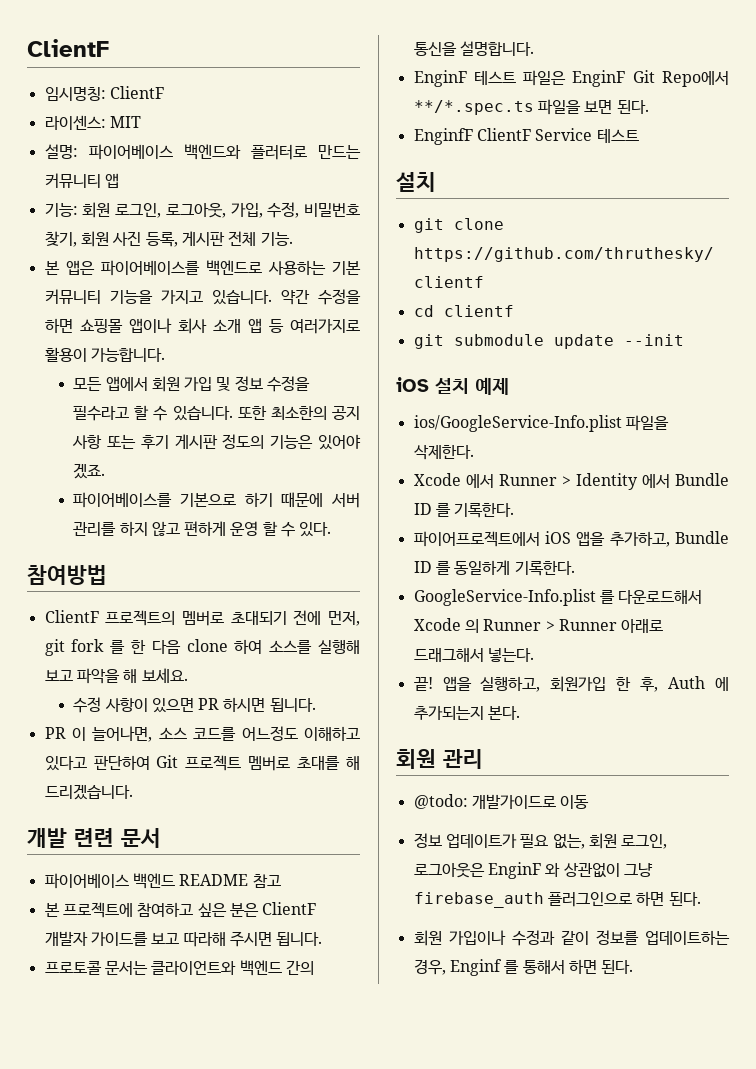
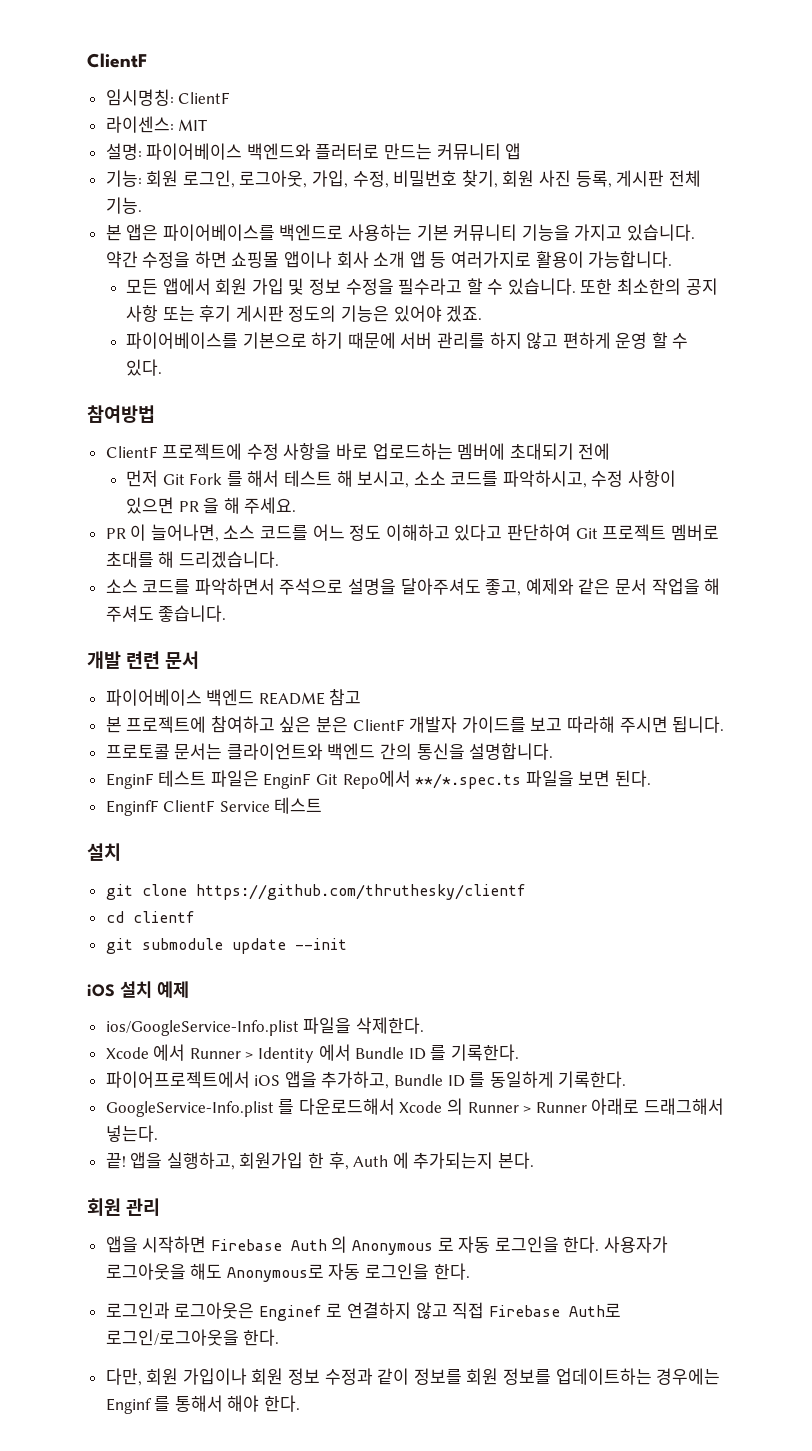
- ClientF 프로젝트의 멤버로 초대되기 전에 먼저, git fork 를 한 다음 clone 하여 소스를 실행해 보고 파악을 해 보세요.
- 수정 사항이 있으면 PR 하시면 됩니다.
+ ClientF 프로젝트에 수정 사항을 바로 업로드하는 멤버에 초대되기 전에
+ 먼저 Git Fork 를 해서 테스트 해 보시고, 소소 코드를 파악하시고, 수정 사항이 있으면 PR 을 해 주세요.
- PR 이 늘어나면, 소스 코드를 어느정도 이해하고 있다고 판단하여 Git 프로젝트 멤버로 초대를 해 드리겠습니다.
+ PR 이 늘어나면, 소스 코드를 어느 정도 이해하고 있다고 판단하여 Git 프로젝트 멤버로 초대를 해 드리겠습니다.
+ 소스 코드를 파악하면서 주석으로 설명을 달아주셔도 좋고, 예제와 같은 문서 작업을 해 주셔도 좋습니다.
- @todo: 개발가이드로 이동
- 정보 업데이트가 필요 없는, 회원 로그인, 로그아웃은 EnginF 와 상관없이 그냥 firebase_auth 플러그인으로 하면 된다.
- 회원 가입이나 수정과 같이 정보를 업데이트하는 경우, Enginf 를 통해서 하면 된다.
+ 앱을 시작하면 Firebase Auth 의 Anonymous 로 자동 로그인을 한다. 사용자가 로그아웃을 해도 Anonymous로 자동 로그인을 한다.
+ 로그인과 로그아웃은 Enginef 로 연결하지 않고 직접 Firebase Auth로 로그인/로그아웃을 한다.
+ 다만, 회원 가입이나 회원 정보 수정과 같이 정보를 회원 정보를 업데이트하는 경우에는 Enginf 를 통해서 해야 한다.

